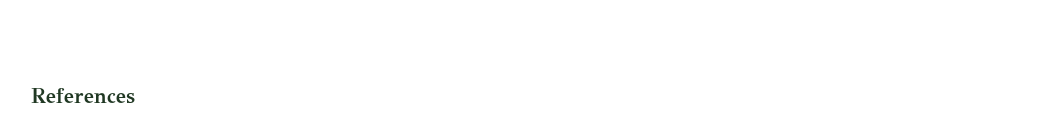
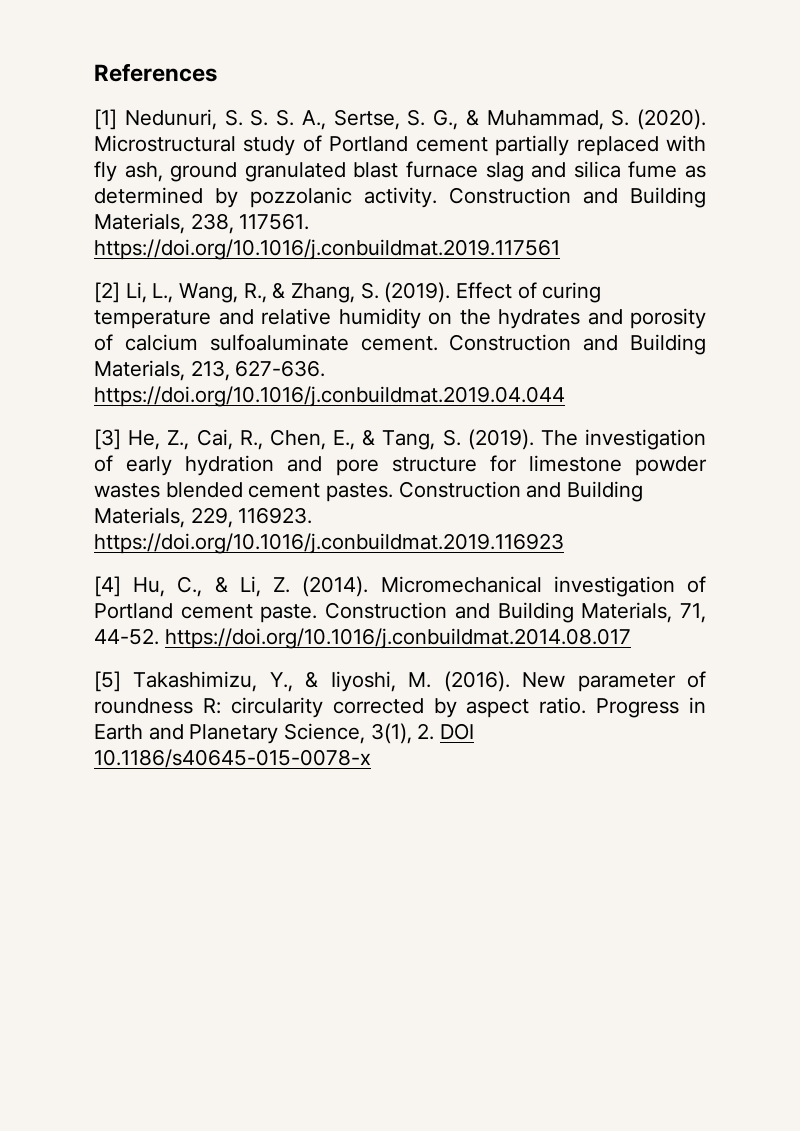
+ [1] Nedunuri, S. S. S. A., Sertse, S. G., & Muhammad, S. (2020). Microstructural study of Portland cement partially replaced with fly ash, ground granulated blast furnace slag and silica fume as determined by pozzolanic activity. Construction and Building Materials, 238, 117561. https://doi.org/10.1016/j.conbuildmat.2019.117561
+ [2] Li, L., Wang, R., & Zhang, S. (2019). Effect of curing temperature and relative humidity on the hydrates and porosity of calcium sulfoaluminate cement. Construction and Building Materials, 213, 627-636. https://doi.org/10.1016/j.conbuildmat.2019.04.044
+ [3] He, Z., Cai, R., Chen, E., & Tang, S. (2019). The investigation of early hydration and pore structure for limestone powder wastes blended cement pastes. Construction and Building Materials, 229, 116923. https://doi.org/10.1016/j.conbuildmat.2019.116923
+ [4] Hu, C., & Li, Z. (2014). Micromechanical investigation of Portland cement paste. Construction and Building Materials, 71, 44-52. https://doi.org/10.1016/j.conbuildmat.2014.08.017
+ [5] Takashimizu, Y., & Iiyoshi, M. (2016). New parameter of roundness R: circularity corrected by aspect ratio. Progress in Earth and Planetary Science, 3(1), 2. DOI 10.1186/s40645-015-0078-x

